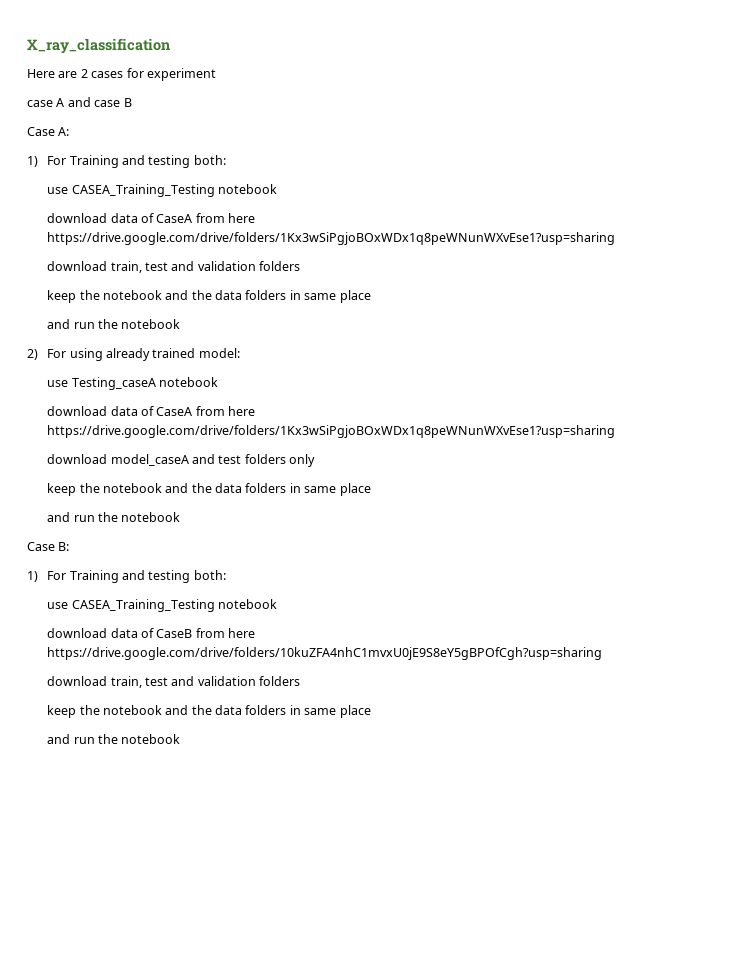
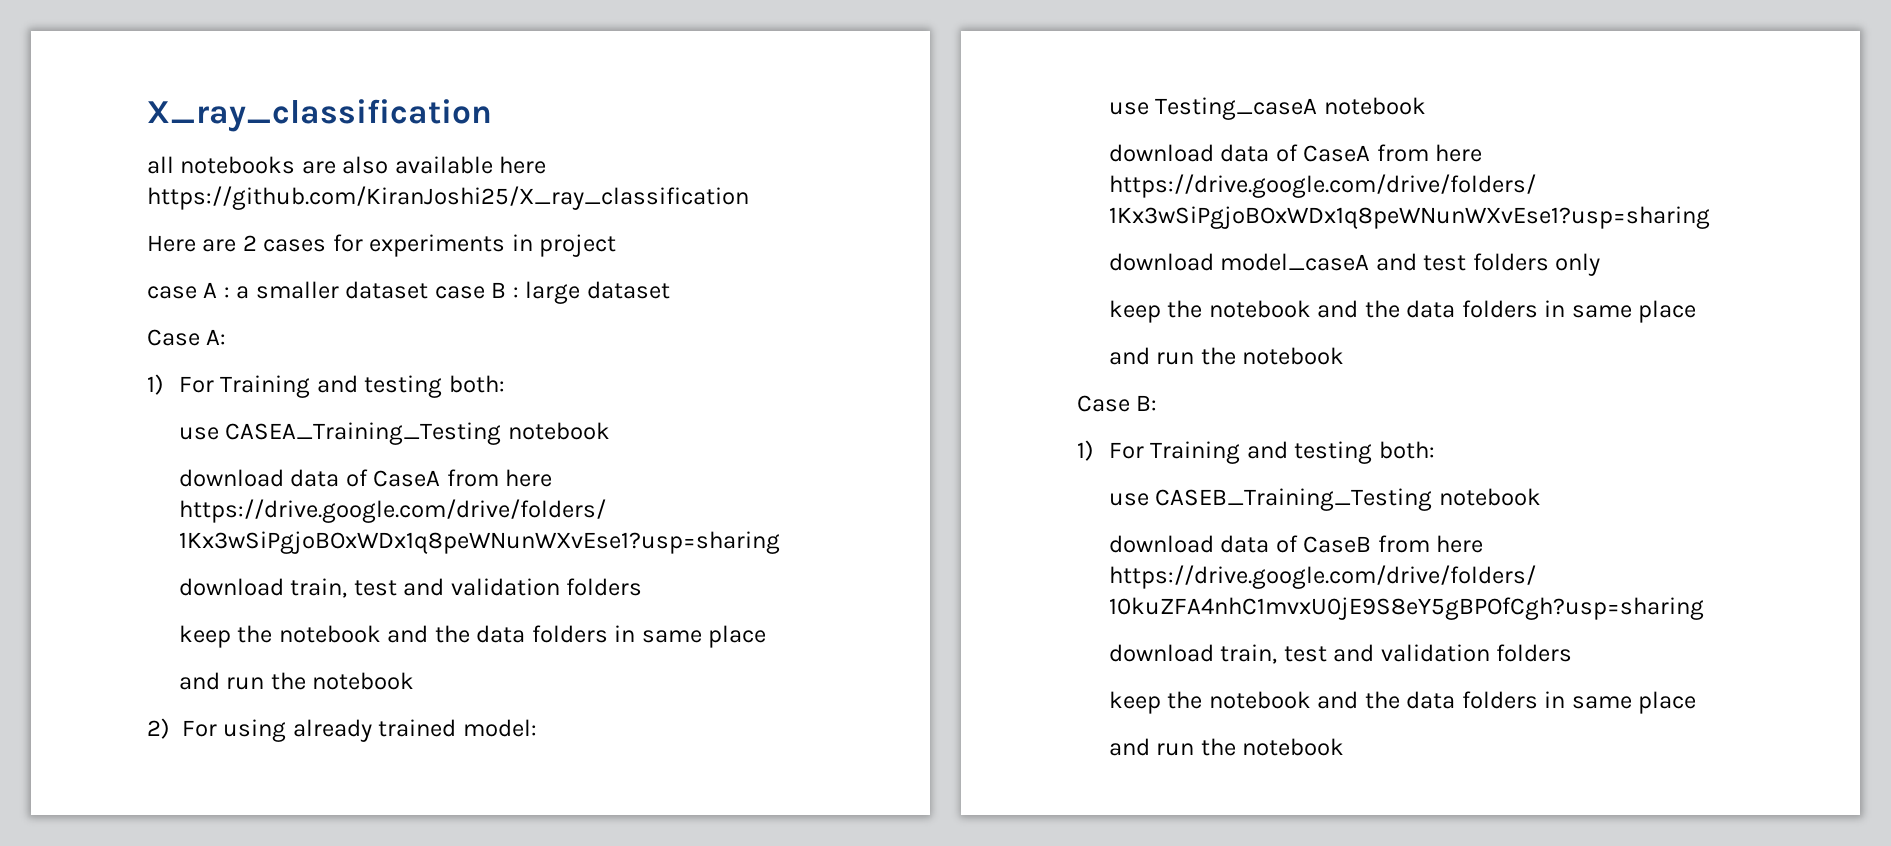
+ all notebooks are also available here https://github.com/KiranJoshi25/X_ray_classification
- Here are 2 cases for experiment
+ Here are 2 cases for experiments in project
- case A and case B
+ case A : a smaller dataset case B : large dataset
  Case B:
  1) For Training and testing both:
- use CASEA_Training_Testing notebook
+ use CASEB_Training_Testing notebook

